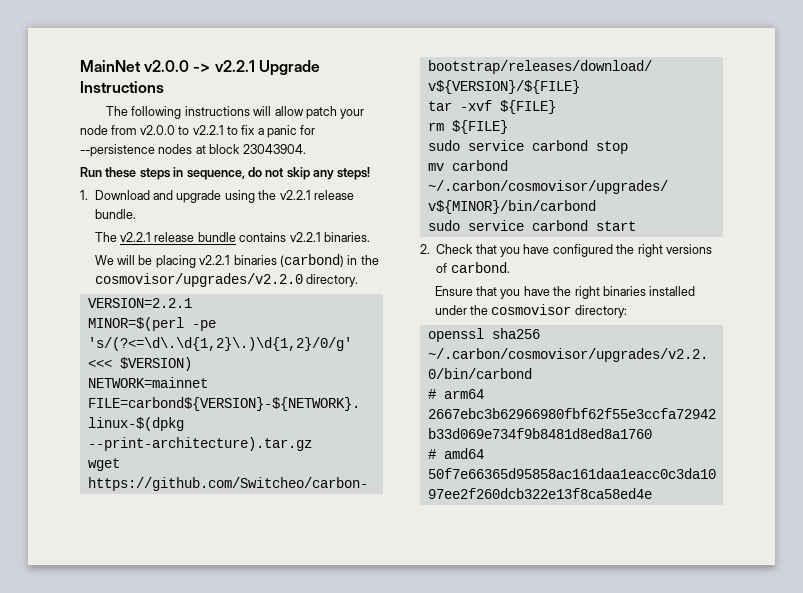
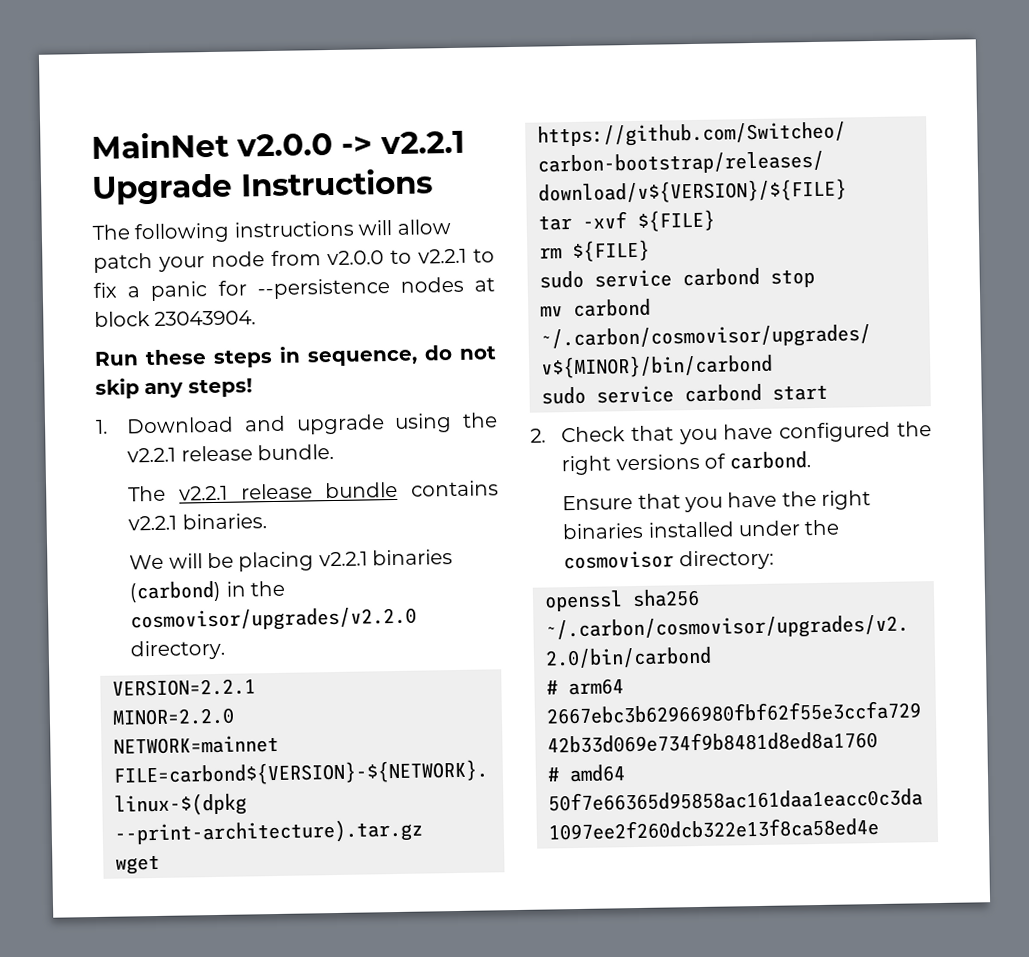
- MINOR=$(perl -pe 's/(?<=\d\.\d{1,2}\.)\d{1,2}/0/g' <<< $VERSION)
+ MINOR=2.2.0

